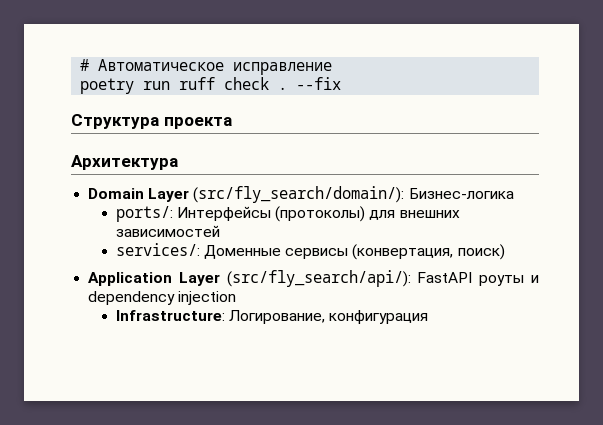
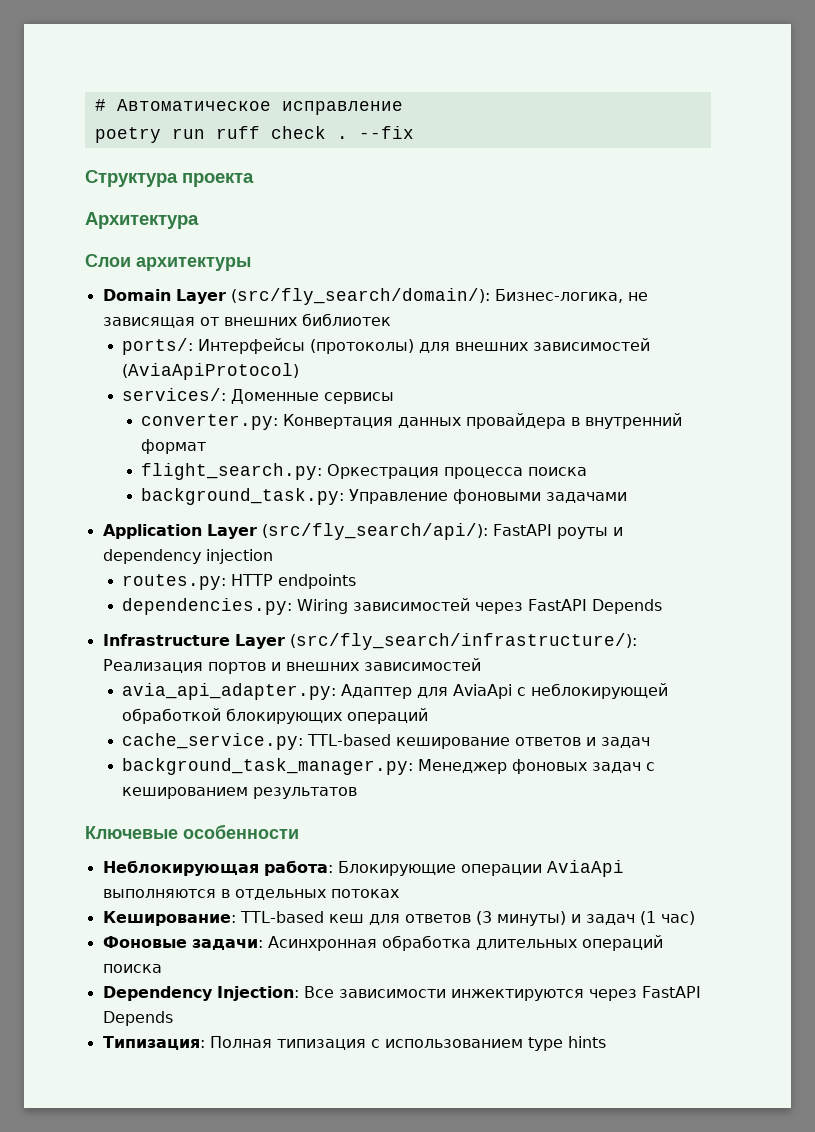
+ Слои архитектуры
- Domain Layer (src/fly_search/domain/): Бизнес-логика
+ Domain Layer (src/fly_search/domain/): Бизнес-логика, не зависящая от внешних библиотек
- ports/: Интерфейсы (протоколы) для внешних зависимостей
+ ports/: Интерфейсы (протоколы) для внешних зависимостей (AviaApiProtocol)
- services/: Доменные сервисы (конвертация, поиск)
+ services/: Доменные сервисы
+ converter.py: Конвертация данных провайдера в внутренний формат
+ flight_search.py: Оркестрация процесса поиска
+ background_task.py: Управление фоновыми задачами
- Infrastructure: Логирование, конфигурация
+ routes.py: HTTP endpoints
+ dependencies.py: Wiring зависимостей через FastAPI Depends
+ Infrastructure Layer (src/fly_search/infrastructure/): Реализация портов и внешних зависимостей
+ avia_api_adapter.py: Адаптер для AviaApi с неблокирующей обработкой блокирующих операций
+ cache_service.py: TTL-based кеширование ответов и задач
+ background_task_manager.py: Менеджер фоновых задач с кешированием результатов
+ Ключевые особенности
+ Неблокирующая работа: Блокирующие операции AviaApi выполняются в отдельных потоках
+ Кеширование: TTL-based кеш для ответов (3 минуты) и задач (1 час)
+ Фоновые задачи: Асинхронная обработка длительных операций поиска
+ Dependency Injection: Все зависимости инжектируются через FastAPI Depends
+ Типизация: Полная типизация с использованием type hints

